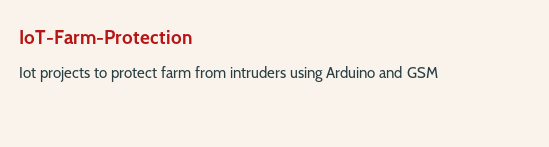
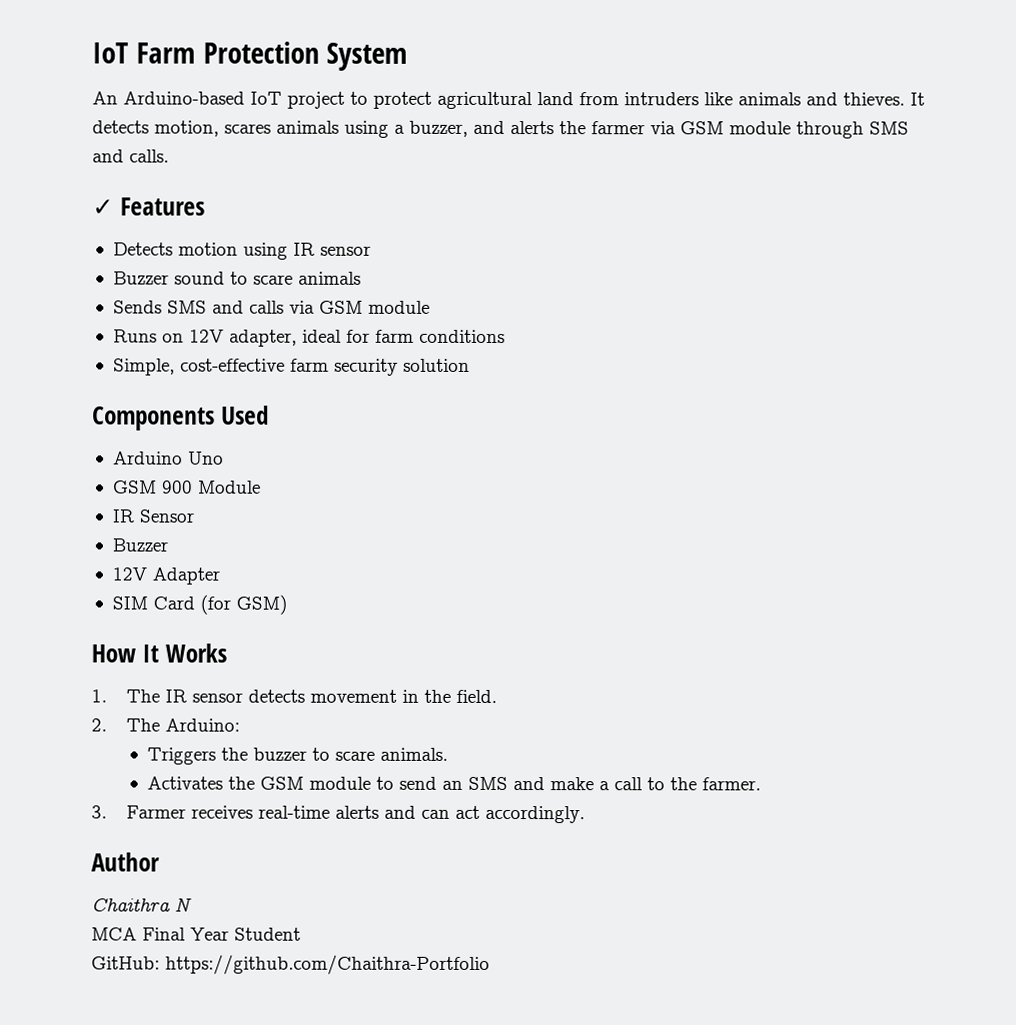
- IoT-Farm-Protection
- Iot projects to protect farm from intruders using Arduino and GSM
+ IoT Farm Protection System
+ An Arduino-based IoT project to protect agricultural land from intruders like animals and thieves. It detects motion, scares animals using a buzzer, and alerts the farmer via GSM module through SMS and calls.
+ ✓ Features
+ Detects motion using IR sensor
+ Buzzer sound to scare animals
+ Sends SMS and calls via GSM module
+ Runs on 12V adapter, ideal for farm conditions
+ Simple, cost-effective farm security solution
+ Components Used
+ Arduino Uno
+ GSM 900 Module
+ IR Sensor
+ Buzzer
+ 12V Adapter
+ SIM Card (for GSM)
+ How It Works
+ 1. The IR sensor detects movement in the field.
+ 2. The Arduino:
+ Triggers the buzzer to scare animals.
+ Activates the GSM module to send an SMS and make a call to the farmer.
+ 3. Farmer receives real-time alerts and can act accordingly.
+ Author
+ Chaithra N
+ MCA Final Year Student
+ GitHub: https://github.com/Chaithra-Portfolio

